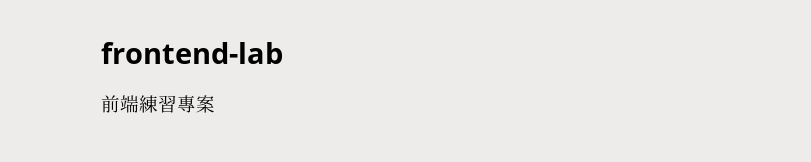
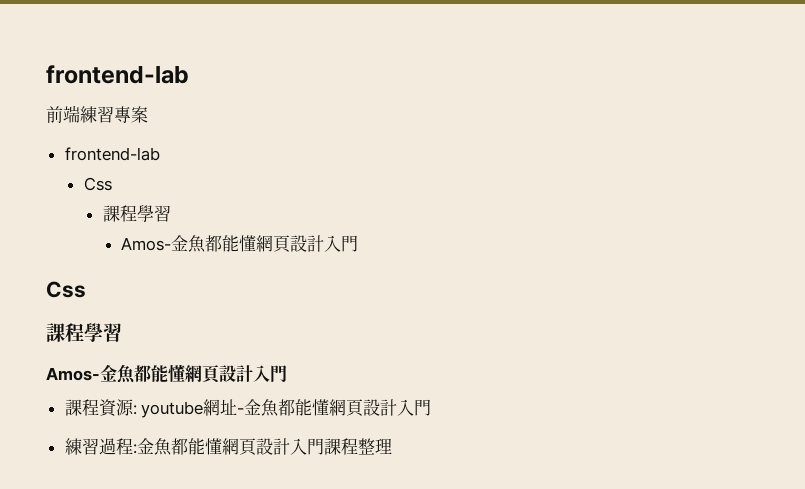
  前端練習專案
+ frontend-lab
+ Css
+ 課程學習
+ Amos-金魚都能懂網頁設計入門
+ Css
+ 課程學習
+ Amos-金魚都能懂網頁設計入門
+ 課程資源: youtube網址-金魚都能懂網頁設計入門
+ 練習過程:金魚都能懂網頁設計入門課程整理

